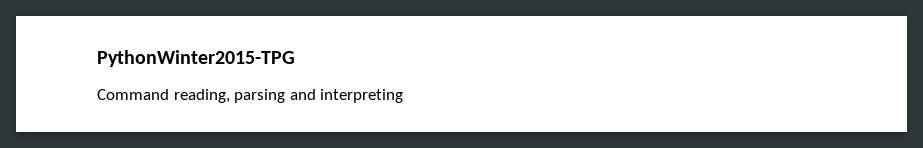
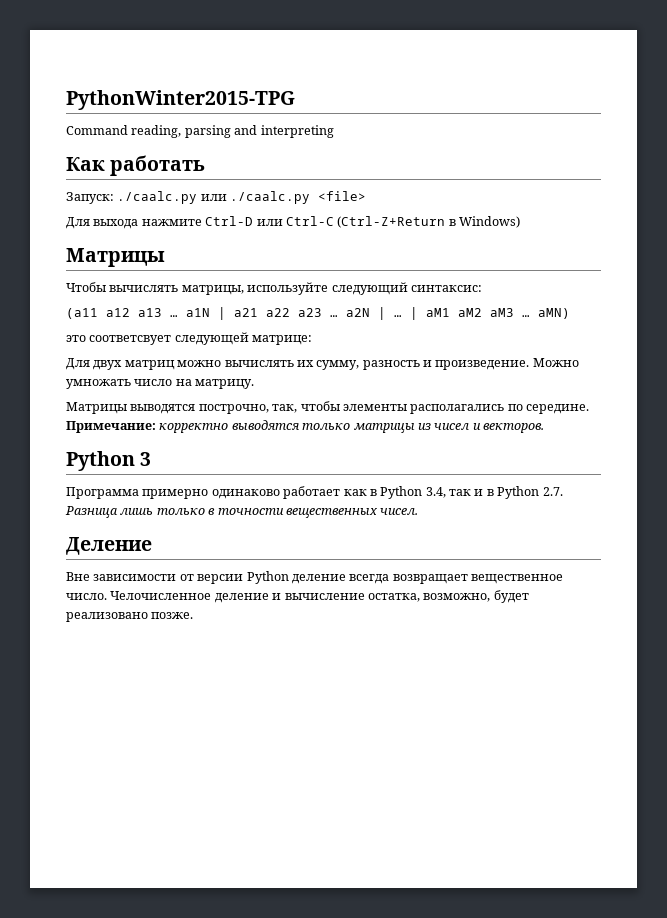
+ Как работать
+ Запуск: ./caalc.py или ./caalc.py <file>
+ Для выхода нажмите Ctrl-D или Ctrl-C (Ctrl-Z+Return в Windows)
+ Матрицы
+ Чтобы вычислять матрицы, используйте следующий синтаксис:
+ (a11 a12 a13 … a1N | a21 a22 a23 … a2N | … | aM1 aM2 aM3 … aMN)
+ это соответсвует следующей матрице:
+ Для двух матриц можно вычислять их сумму, разность и произведение. Можно умножать число на матрицу.
+ Матрицы выводятся построчно, так, чтобы элементы располагались по середине. Примечание: корректно выводятся только матрицы из чисел и векторов.
+ Python 3
+ Программа примерно одинаково работает как в Python 3.4, так и в Python 2.7. Разница лишь только в точности вещественных чисел.
+ Деление
+ Вне зависимости от версии Python деление всегда возвращает вещественное число. Челочисленное деление и вычисление остатка, возможно, будет реализовано позже.

